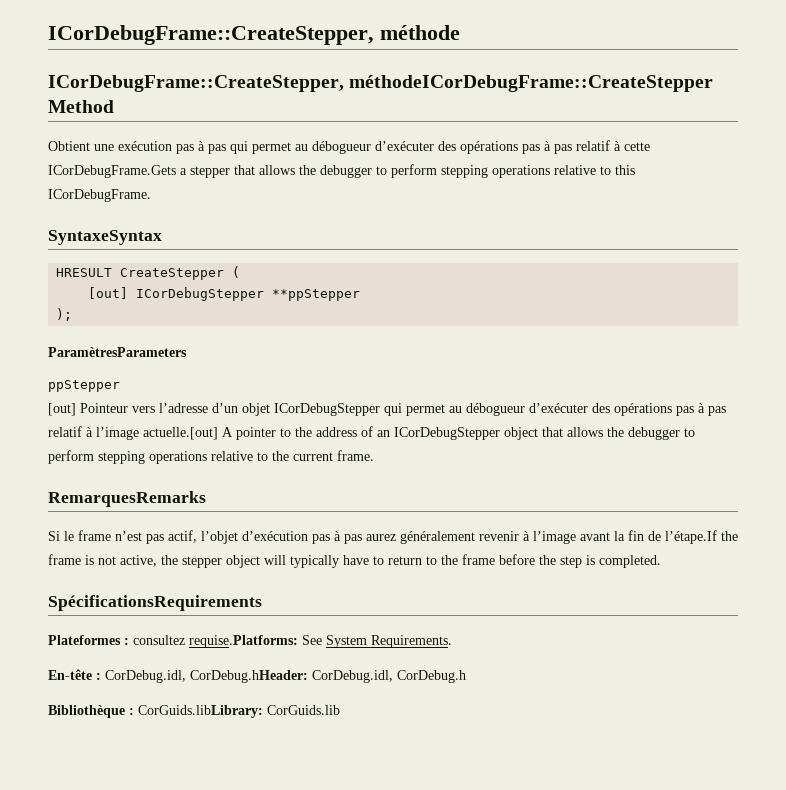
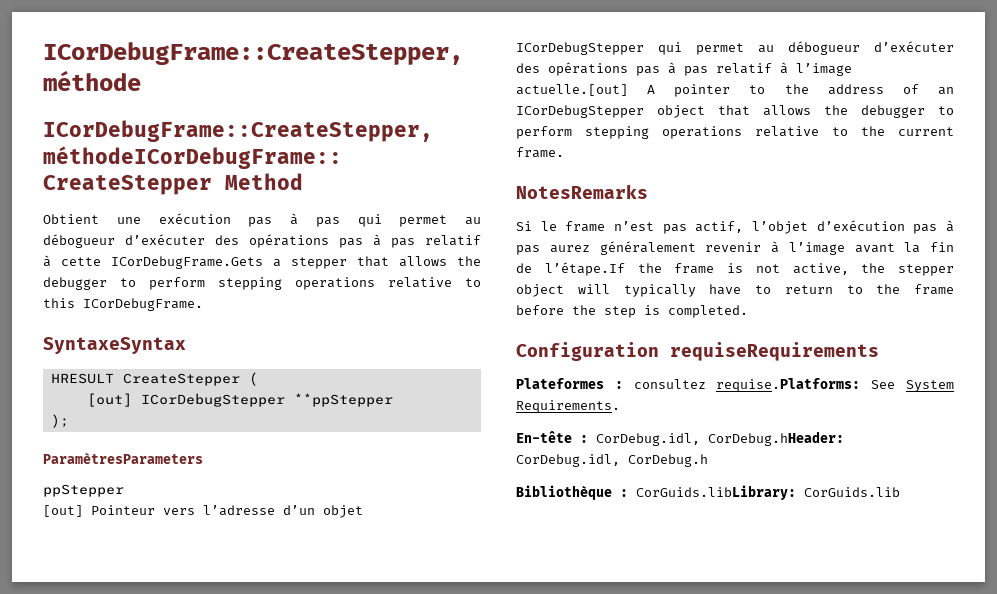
- RemarquesRemarks
+ NotesRemarks
- SpécificationsRequirements
+ Configuration requiseRequirements

